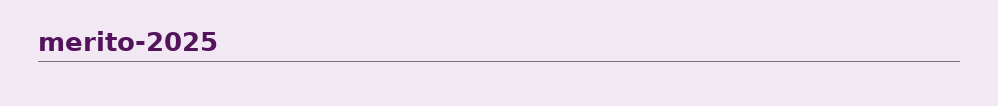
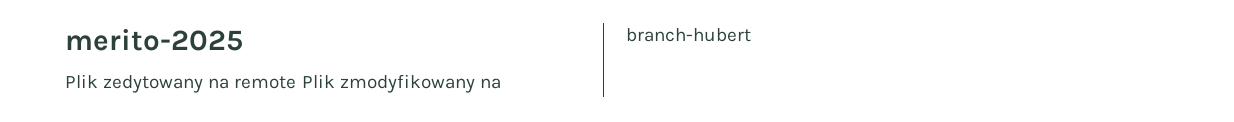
+ Plik zedytowany na remote Plik zmodyfikowany na branch-hubert

